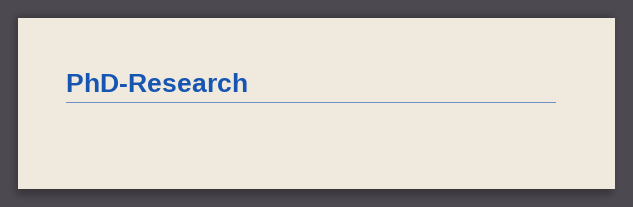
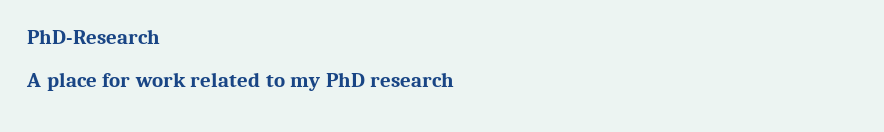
+ A place for work related to my PhD research

